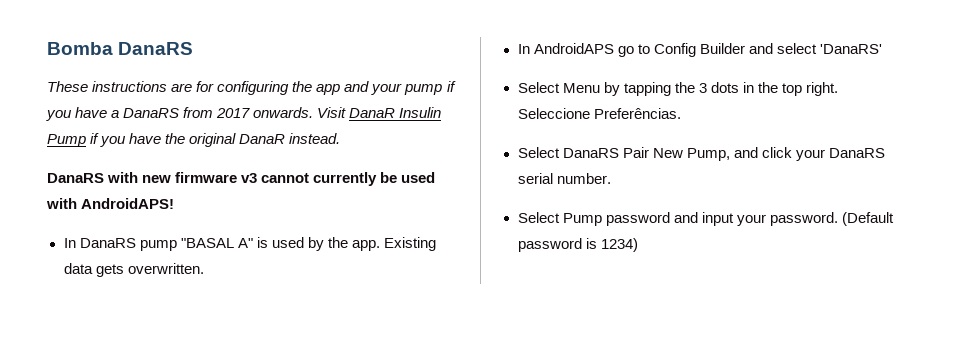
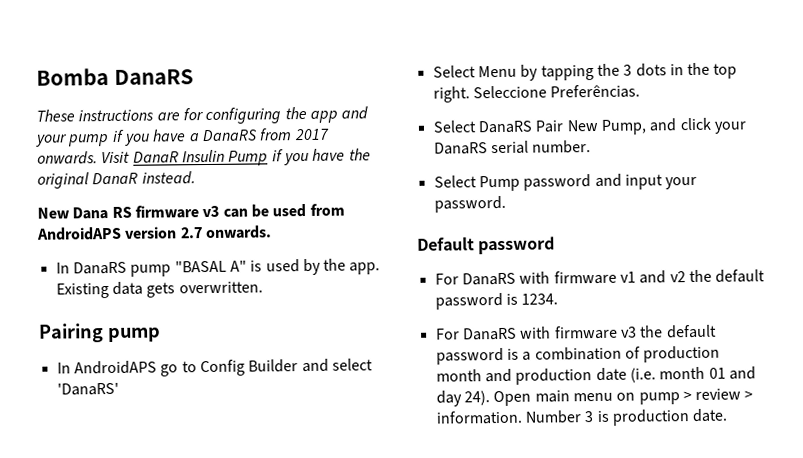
- DanaRS with new firmware v3 cannot currently be used with AndroidAPS!
+ New Dana RS firmware v3 can be used from AndroidAPS version 2.7 onwards.
+ Pairing pump
- Select Pump password and input your password. (Default password is 1234)
+ Select Pump password and input your password.
+ Default password
+ For DanaRS with firmware v1 and v2 the default password is 1234.
+ For DanaRS with firmware v3 the default password is a combination of production month and production date (i.e. month 01 and day 24). Open main menu on pump > review > information. Number 3 is production date.

